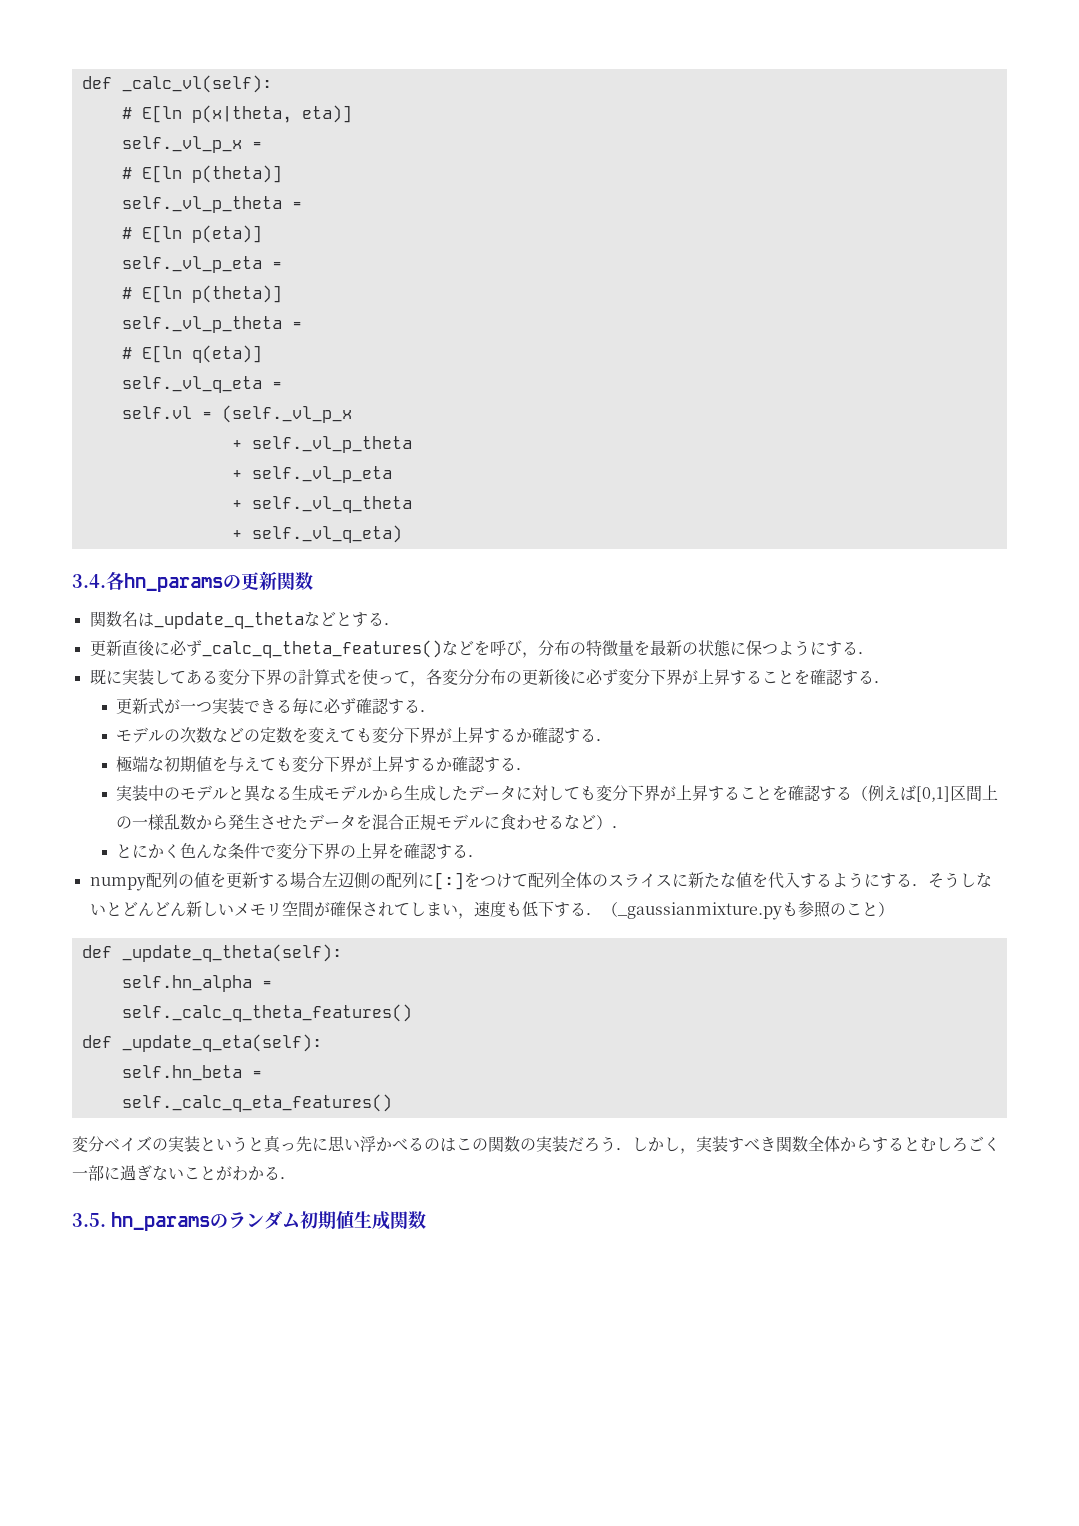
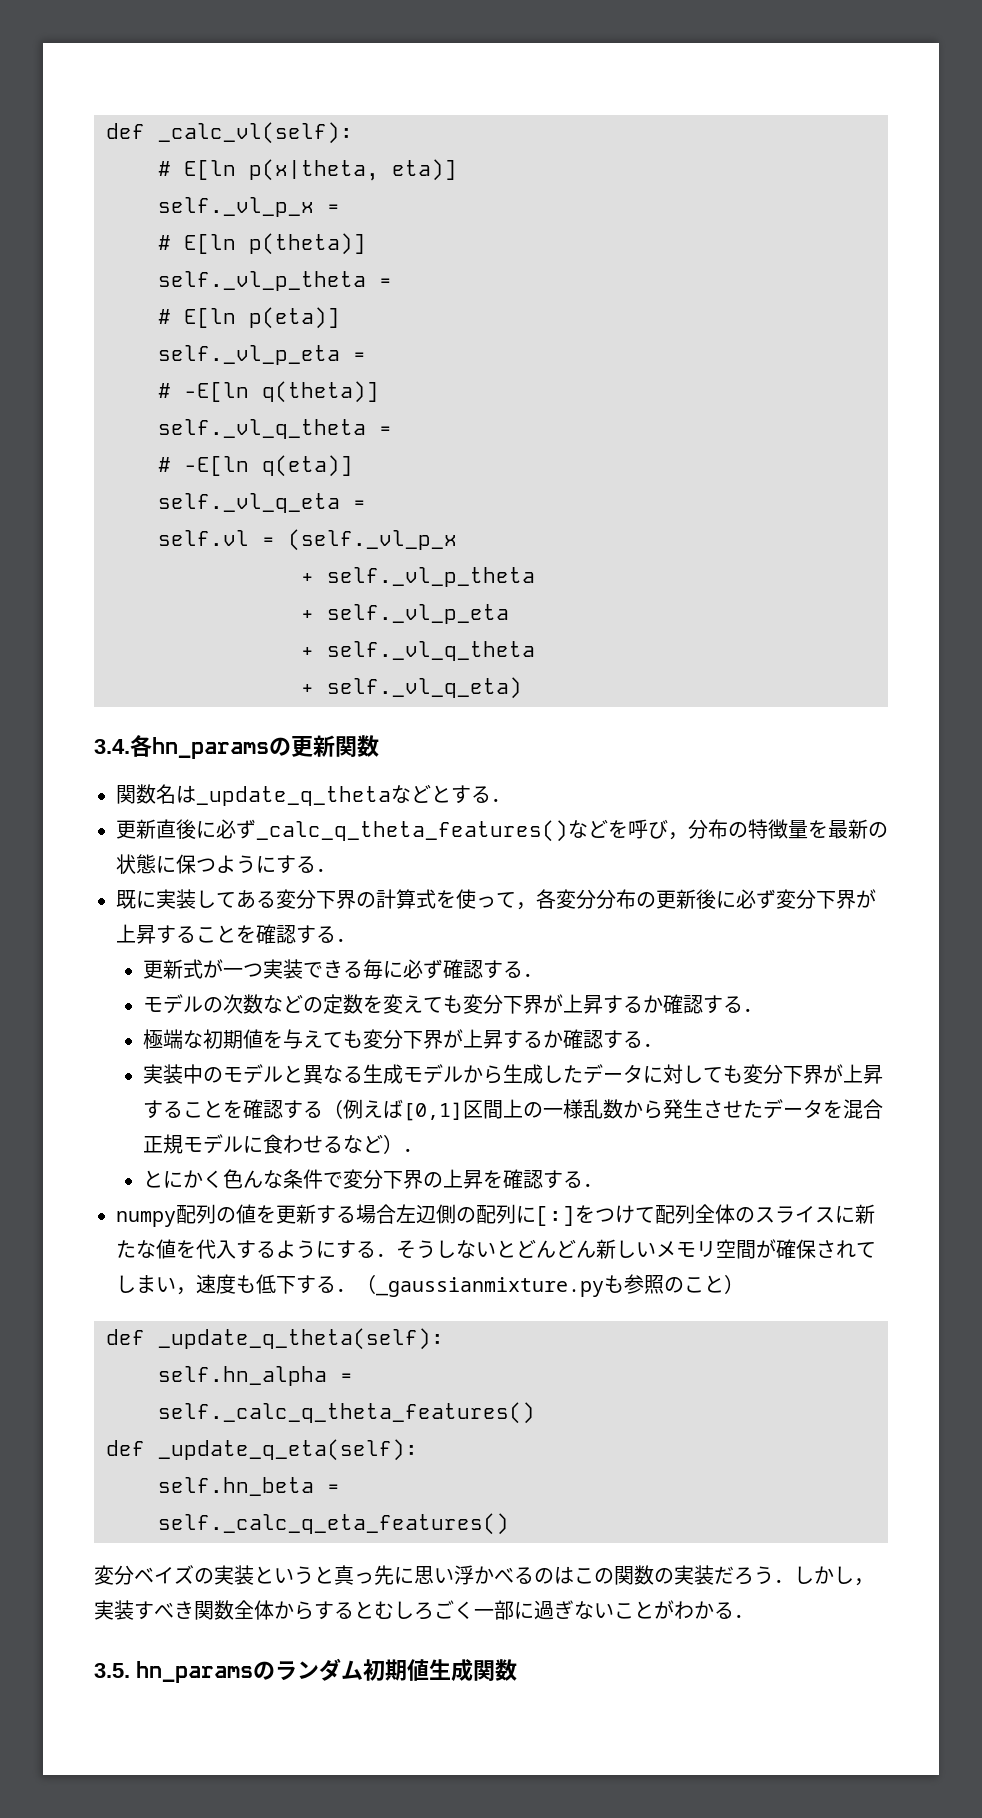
  self._vl_p_eta =
- # E[ln p(theta)]
- self._vl_p_theta =
- # E[ln q(eta)]
+ # -E[ln q(theta)]
+ self._vl_q_theta =
+ # -E[ln q(eta)]

